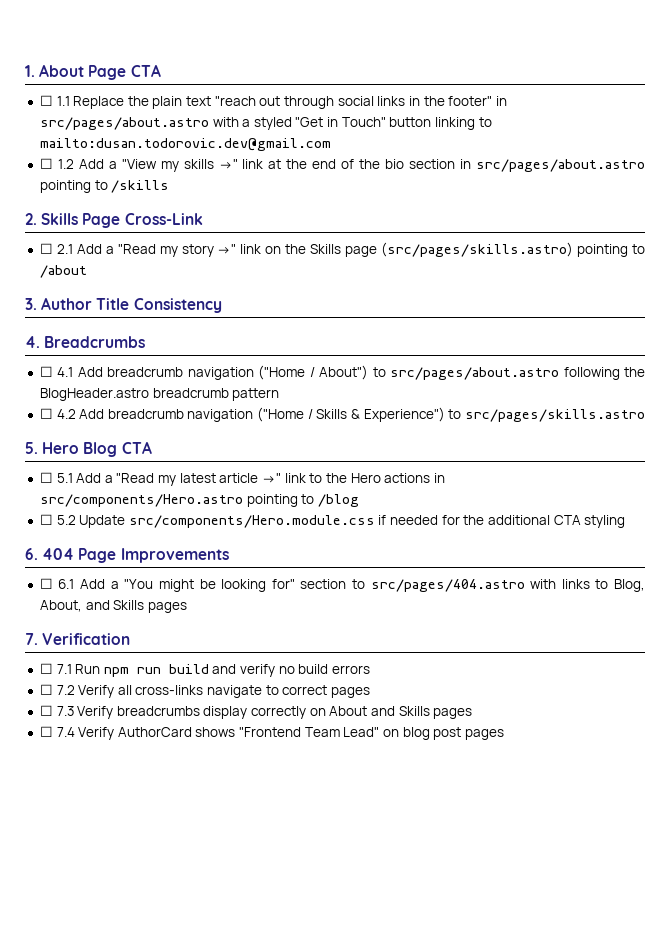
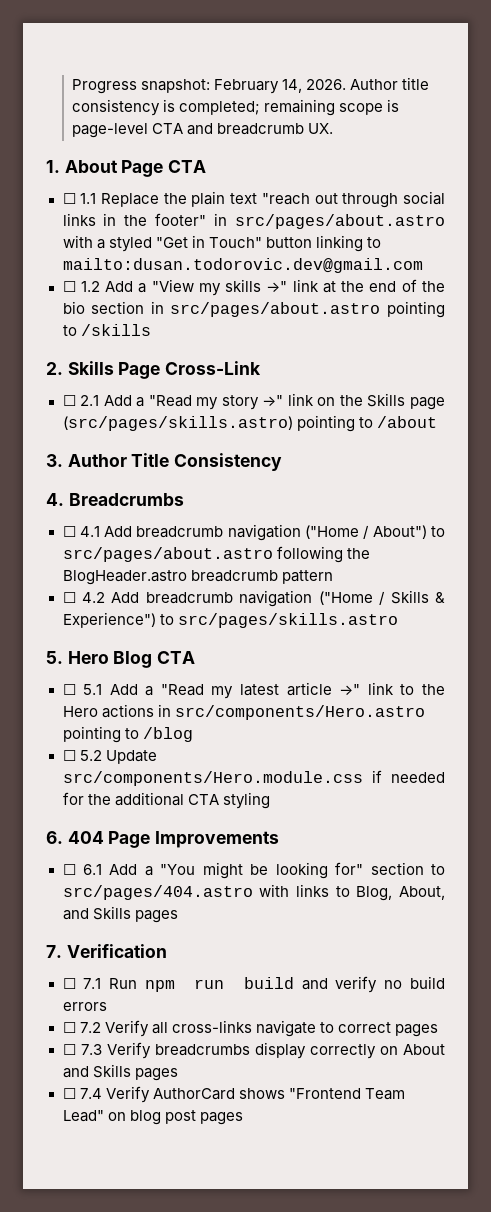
+ Progress snapshot: February 14, 2026. Author title consistency is completed; remaining scope is page-level CTA and breadcrumb UX.

